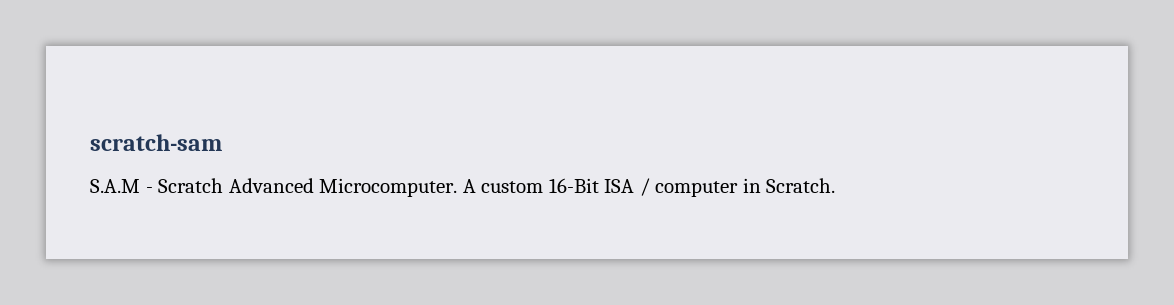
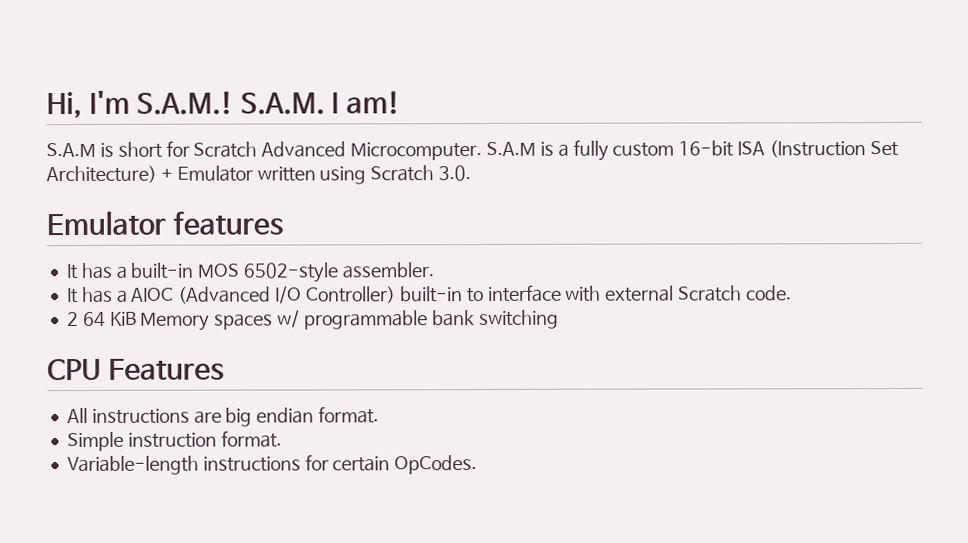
- scratch-sam
- S.A.M - Scratch Advanced Microcomputer. A custom 16-Bit ISA / computer in Scratch.
+ Hi, I'm S.A.M.! S.A.M. I am!
+ S.A.M is short for Scratch Advanced Microcomputer. S.A.M is a fully custom 16-bit ISA (Instruction Set Architecture) + Emulator written using Scratch 3.0.
+ Emulator features
+ It has a built-in MOS 6502-style assembler.
+ It has a AIOC (Advanced I/O Controller) built-in to interface with external Scratch code.
+ 2 64 KiB Memory spaces w/ programmable bank switching
+ CPU Features
+ All instructions are big endian format.
+ Simple instruction format.
+ Variable-length instructions for certain OpCodes.

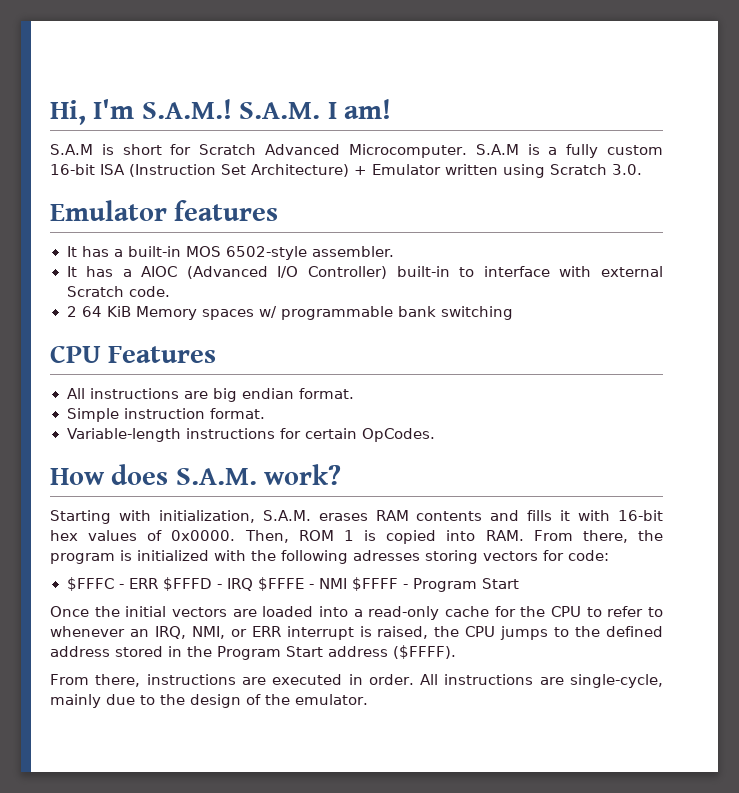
+ How does S.A.M. work?
+ Starting with initialization, S.A.M. erases RAM contents and fills it with 16-bit hex values of 0x0000. Then, ROM 1 is copied into RAM. From there, the program is initialized with the following adresses storing vectors for code:
+ $FFFC - ERR $FFFD - IRQ $FFFE - NMI $FFFF - Program Start
+ Once the initial vectors are loaded into a read-only cache for the CPU to refer to whenever an IRQ, NMI, or ERR interrupt is raised, the CPU jumps to the defined address stored in the Program Start address ($FFFF).
+ From there, instructions are executed in order. All instructions are single-cycle, mainly due to the design of the emulator.

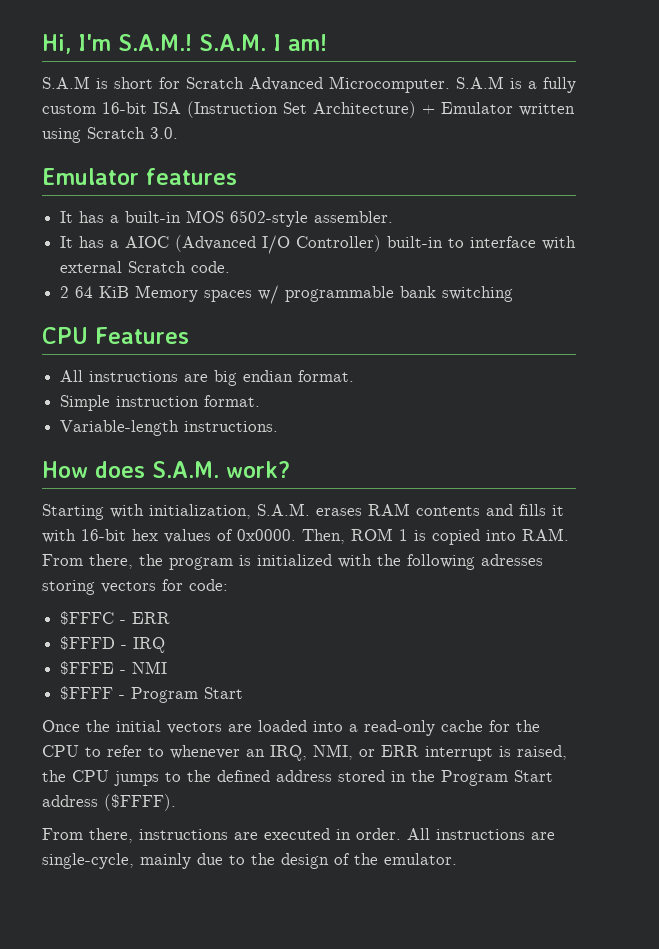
- Variable-length instructions for certain OpCodes.
+ Variable-length instructions.
- $FFFC - ERR $FFFD - IRQ $FFFE - NMI $FFFF - Program Start
+ $FFFC - ERR
+ $FFFD - IRQ
+ $FFFE - NMI
+ $FFFF - Program Start

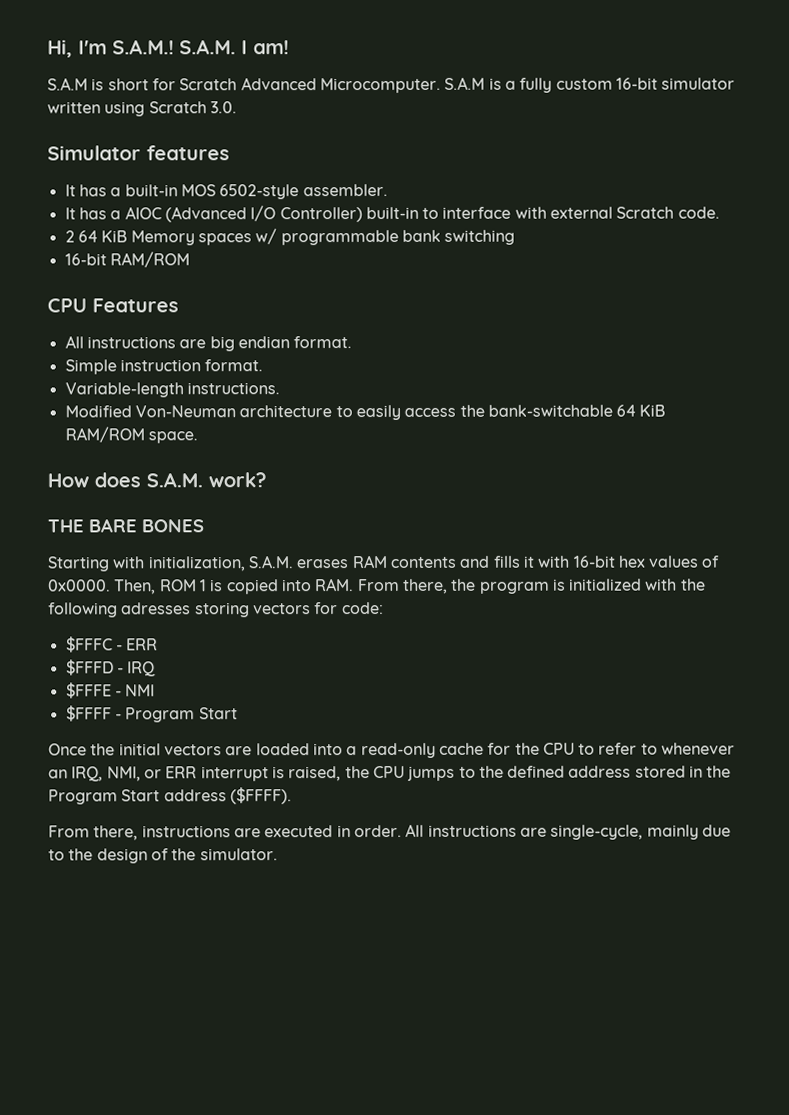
- S.A.M is a fully custom 16-bit ISA (Instruction Set Architecture) + Emulator written using Scratch 3.0.
+ S.A.M is a fully custom 16-bit simulator written using Scratch 3.0.
- Emulator features
+ Simulator features
+ 16-bit RAM/ROM
+ Modified Von-Neuman architecture to easily access the bank-switchable 64 KiB RAM/ROM space.
+ THE BARE BONES
- All instructions are single-cycle, mainly due to the design of the emulator.
+ All instructions are single-cycle, mainly due to the design of the simulator.

